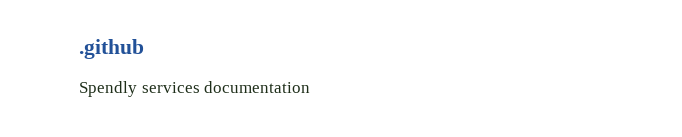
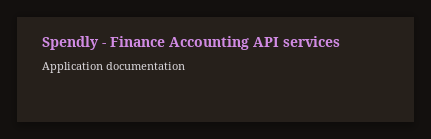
- .github
- Spendly services documentation
+ Spendly - Finance Accounting API services
+ Application documentation

